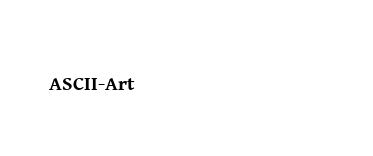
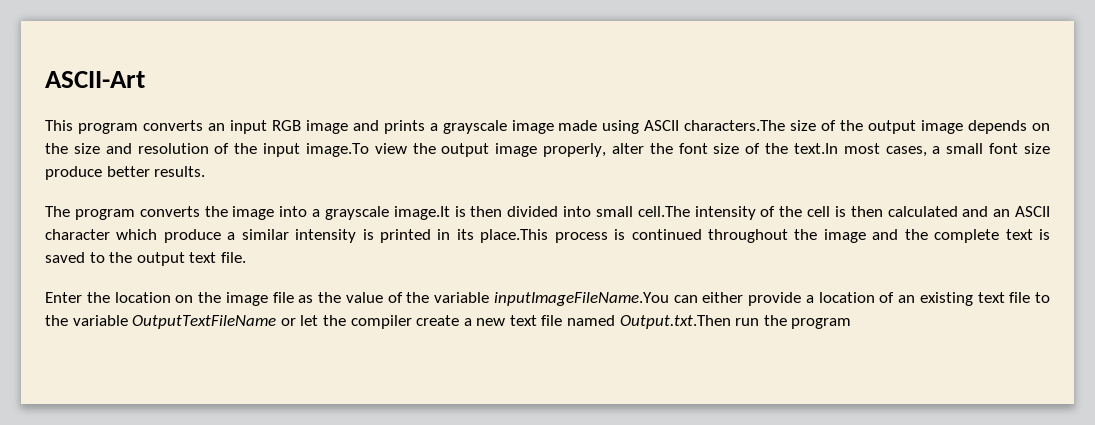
+ This program converts an input RGB image and prints a grayscale image made using ASCII characters.The size of the output image depends on the size and resolution of the input image.To view the output image properly, alter the font size of the text.In most cases, a small font size produce better results.
+ The program converts the image into a grayscale image.It is then divided into small cell.The intensity of the cell is then calculated and an ASCII character which produce a similar intensity is printed in its place.This process is continued throughout the image and the complete text is saved to the output text file.
+ Enter the location on the image file as the value of the variable inputImageFileName.You can either provide a location of an existing text file to the variable OutputTextFileName or let the compiler create a new text file named Output.txt.Then run the program

